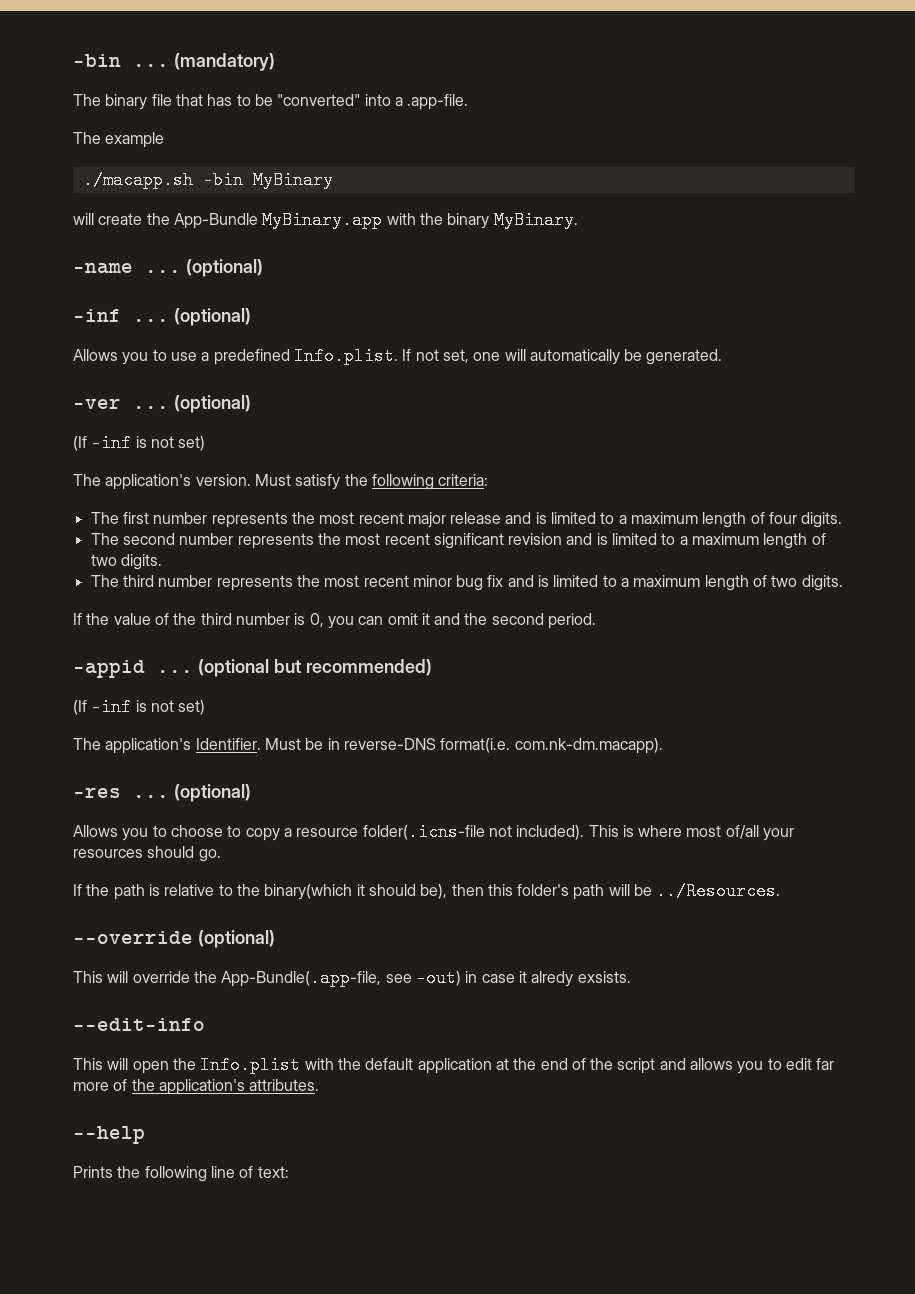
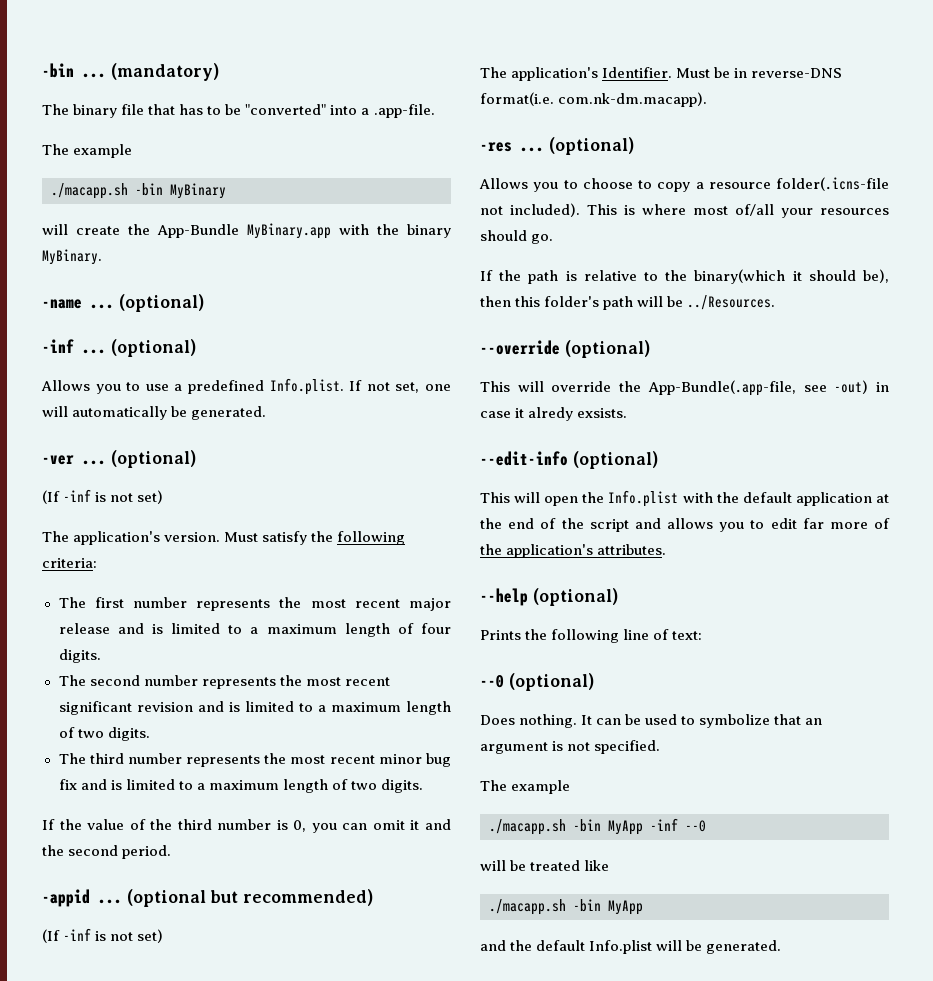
- --edit-info
+ --edit-info (optional)
- --help
+ --help (optional)
+ --0 (optional)
+ Does nothing. It can be used to symbolize that an argument is not specified.
+ The example
+ ./macapp.sh -bin MyApp -inf --0
+ will be treated like
+ ./macapp.sh -bin MyApp
+ and the default Info.plist will be generated.

